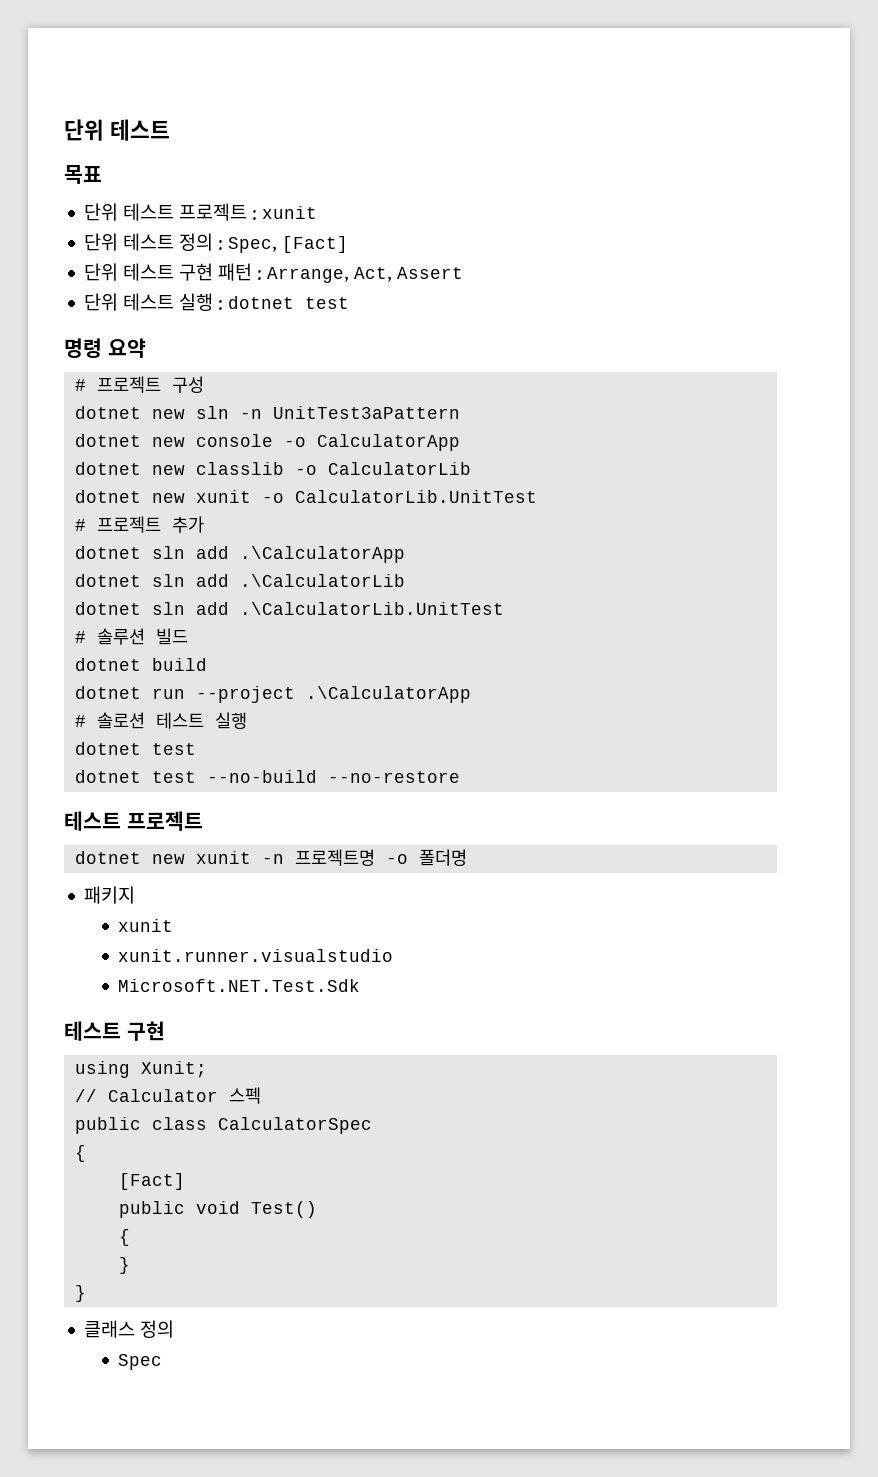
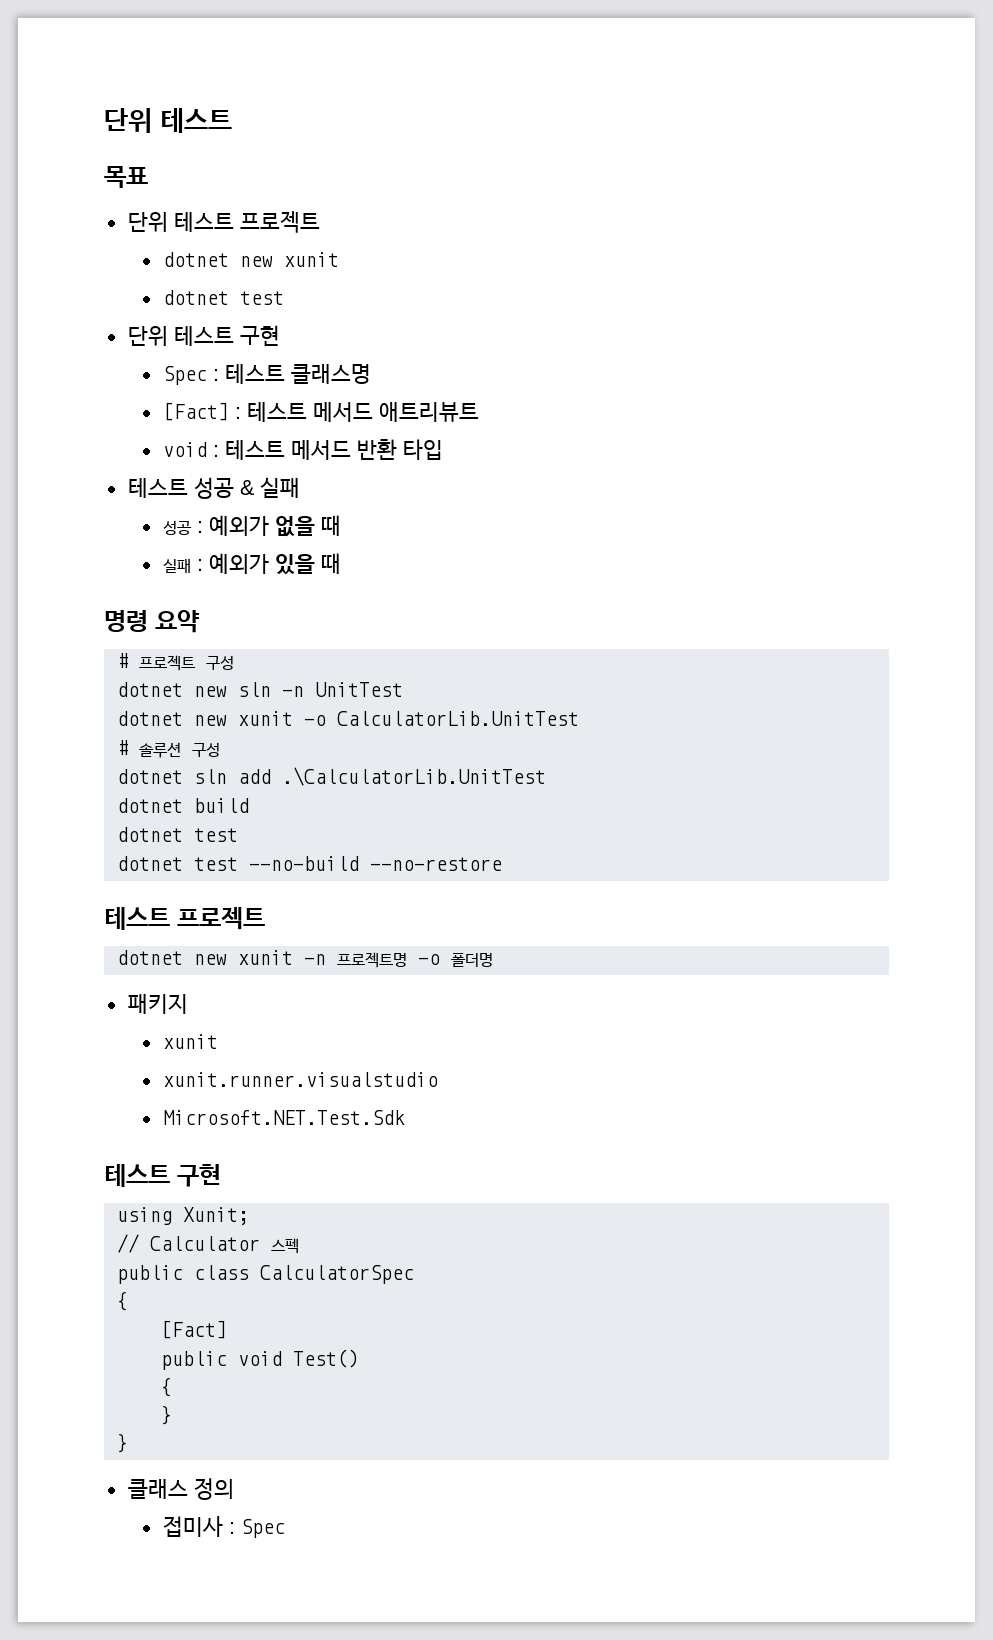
- 단위 테스트 프로젝트 : xunit
- 단위 테스트 정의 : Spec, [Fact]
- 단위 테스트 구현 패턴 : Arrange, Act, Assert
- 단위 테스트 실행 : dotnet test
+ 단위 테스트 프로젝트
+ dotnet new xunit
+ dotnet test
+ 단위 테스트 구현
+ Spec : 테스트 클래스명
+ [Fact] : 테스트 메서드 애트리뷰트
+ void : 테스트 메서드 반환 타입
+ 테스트 성공 & 실패
+ 성공 : 예외가 없을 때
+ 실패 : 예외가 있을 때
- dotnet new sln -n UnitTest3aPattern
- dotnet new console -o CalculatorApp
- dotnet new classlib -o CalculatorLib
+ dotnet new sln -n UnitTest
- # 프로젝트 추가
- dotnet sln add .\CalculatorApp
- dotnet sln add .\CalculatorLib
+ # 솔루션 구성
- # 솔루션 빌드
- dotnet run --project .\CalculatorApp
- # 솔로션 테스트 실행
- Spec
+ 접미사 : Spec

